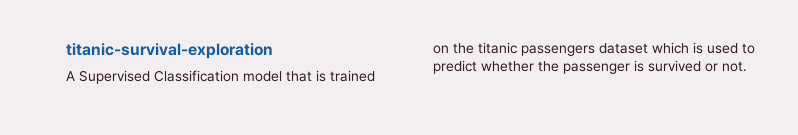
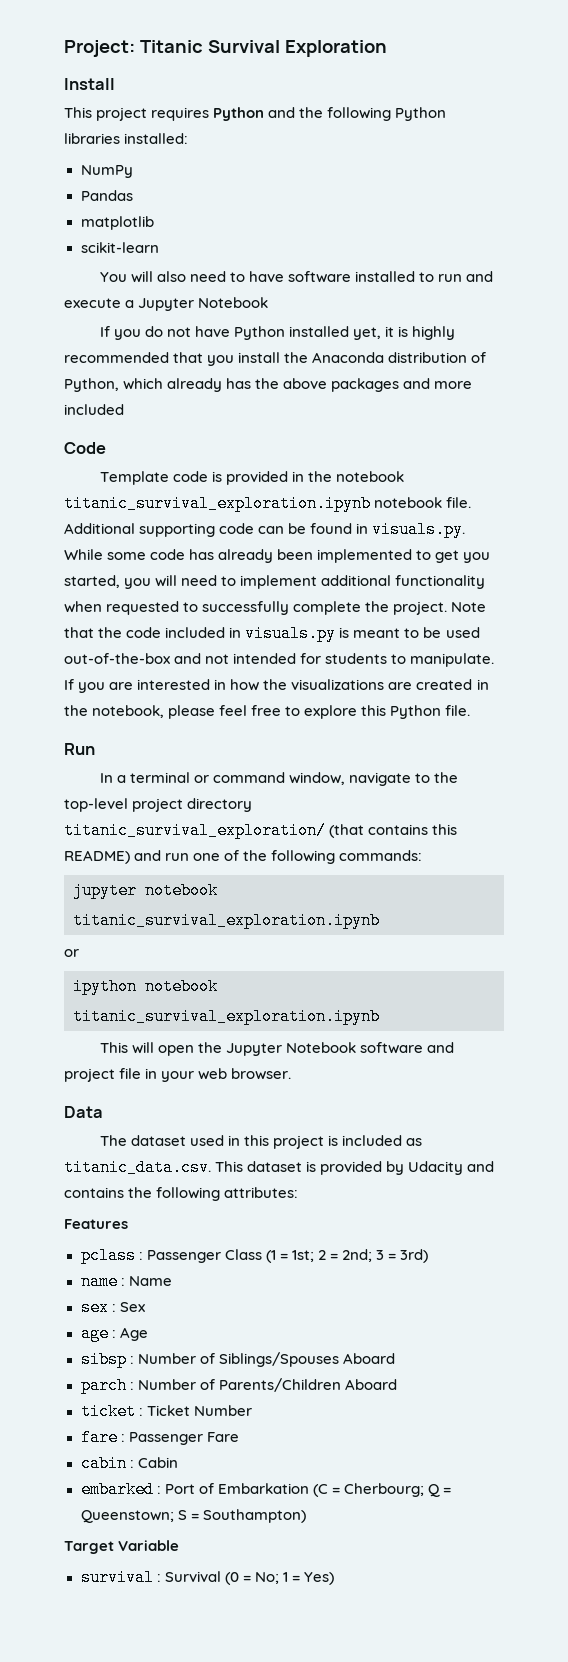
- titanic-survival-exploration
- A Supervised Classification model that is trained on the titanic passengers dataset which is used to predict whether the passenger is survived or not.
+ Project: Titanic Survival Exploration
+ Install
+ This project requires Python and the following Python libraries installed:
+ NumPy
+ Pandas
+ matplotlib
+ scikit-learn
+ You will also need to have software installed to run and execute a Jupyter Notebook
+ If you do not have Python installed yet, it is highly recommended that you install the Anaconda distribution of Python, which already has the above packages and more included
+ Code
+ Template code is provided in the notebook titanic_survival_exploration.ipynb notebook file. Additional supporting code can be found in visuals.py. While some code has already been implemented to get you started, you will need to implement additional functionality when requested to successfully complete the project. Note that the code included in visuals.py is meant to be used out-of-the-box and not intended for students to manipulate. If you are interested in how the visualizations are created in the notebook, please feel free to explore this Python file.
+ Run
+ In a terminal or command window, navigate to the top-level project directory titanic_survival_exploration/ (that contains this README) and run one of the following commands:
+ jupyter notebook titanic_survival_exploration.ipynb
+ or
+ ipython notebook titanic_survival_exploration.ipynb
+ This will open the Jupyter Notebook software and project file in your web browser.
+ Data
+ The dataset used in this project is included as titanic_data.csv. This dataset is provided by Udacity and contains the following attributes:
+ Features
+ pclass : Passenger Class (1 = 1st; 2 = 2nd; 3 = 3rd)
+ name : Name
+ sex : Sex
+ age : Age
+ sibsp : Number of Siblings/Spouses Aboard
+ parch : Number of Parents/Children Aboard
+ ticket : Ticket Number
+ fare : Passenger Fare
+ cabin : Cabin
+ embarked : Port of Embarkation (C = Cherbourg; Q = Queenstown; S = Southampton)
+ Target Variable
+ survival : Survival (0 = No; 1 = Yes)

